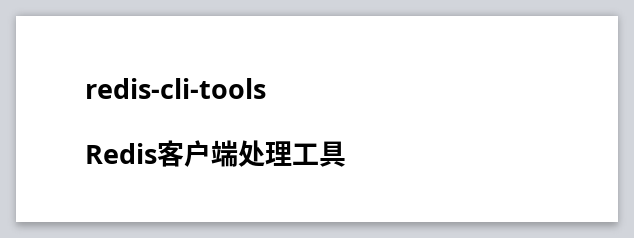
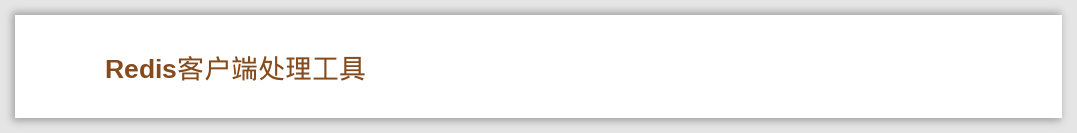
- redis-cli-tools

